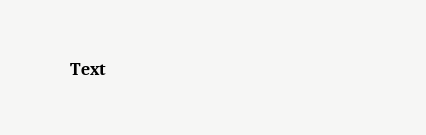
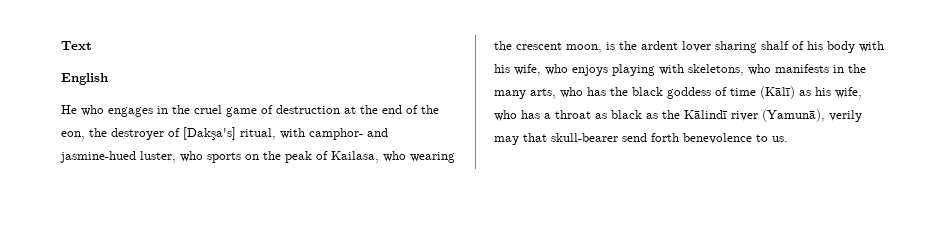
+ English
+ He who engages in the cruel game of destruction at the end of the eon, the destroyer of [Dakşa's] ritual, with camphor- and jasmine-hued luster, who sports on the peak of Kailasa, who wearing the crescent moon, is the ardent lover sharing shalf of his body with his wife, who enjoys playing with skeletons, who manifests in the many arts, who has the black goddess of time (Kālī) as his wife, who has a throat as black as the Kālindī river (Yamunā), verily may that skull-bearer send forth benevolence to us.

